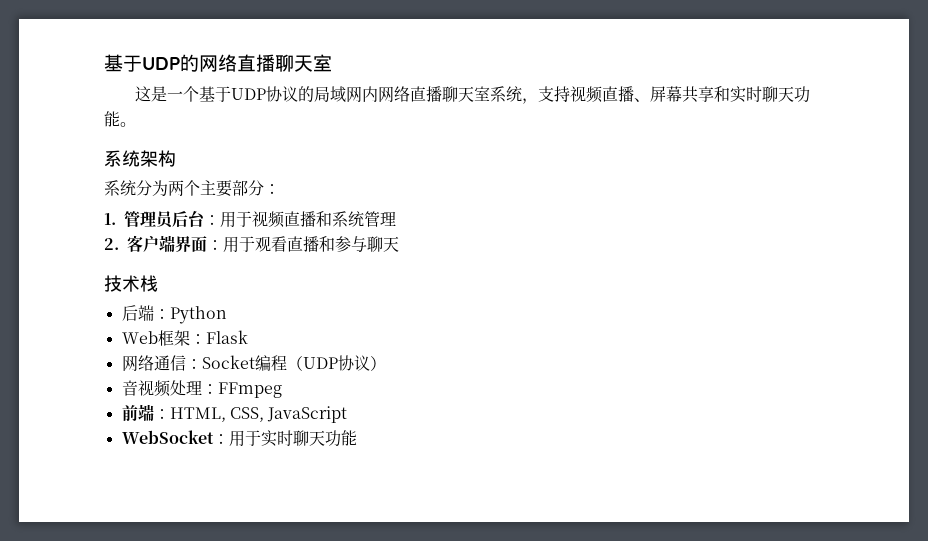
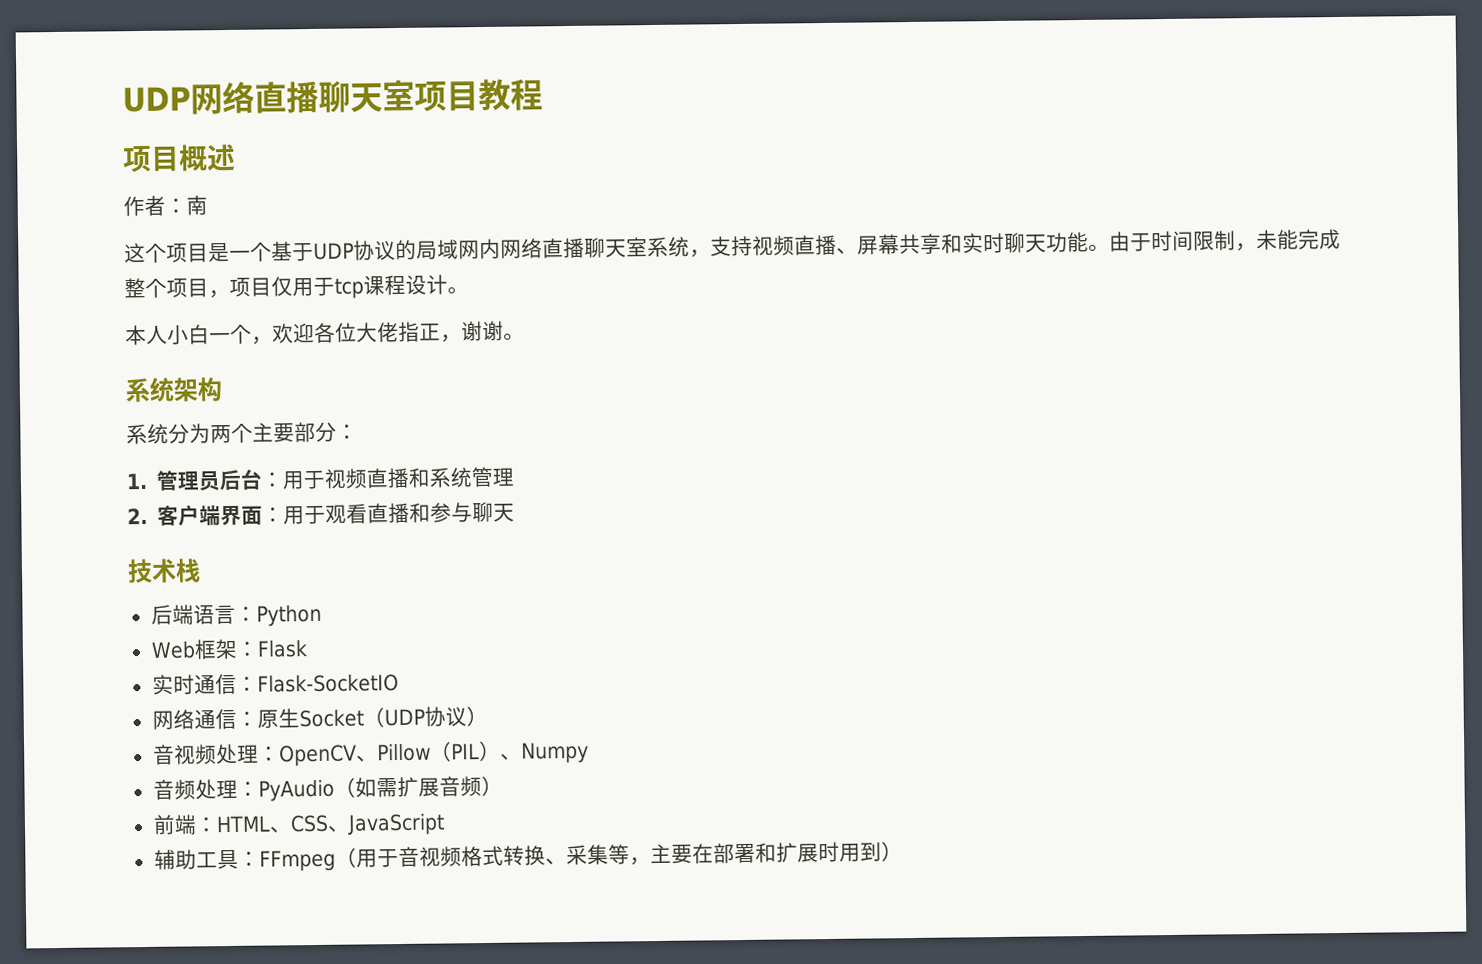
- 基于UDP的网络直播聊天室
+ UDP网络直播聊天室项目教程
+ 项目概述
+ 作者：南
- 这是一个基于UDP协议的局域网内网络直播聊天室系统，支持视频直播、屏幕共享和实时聊天功能。
+ 这个项目是一个基于UDP协议的局域网内网络直播聊天室系统，支持视频直播、屏幕共享和实时聊天功能。由于时间限制，未能完成整个项目，项目仅用于tcp课程设计。
+ 本人小白一个，欢迎各位大佬指正，谢谢。
- 后端：Python
+ 后端语言：Python
+ 实时通信：Flask-SocketIO
- 网络通信：Socket编程（UDP协议）
+ 网络通信：原生Socket（UDP协议）
- 音视频处理：FFmpeg
- 前端：HTML, CSS, JavaScript
- WebSocket：用于实时聊天功能
+ 音视频处理：OpenCV、Pillow（PIL）、Numpy
+ 音频处理：PyAudio（如需扩展音频）
+ 前端：HTML、CSS、JavaScript
+ 辅助工具：FFmpeg（用于音视频格式转换、采集等，主要在部署和扩展时用到）

